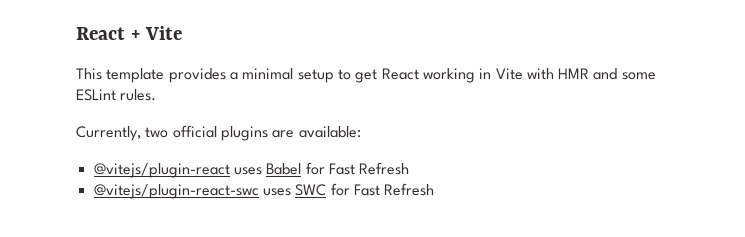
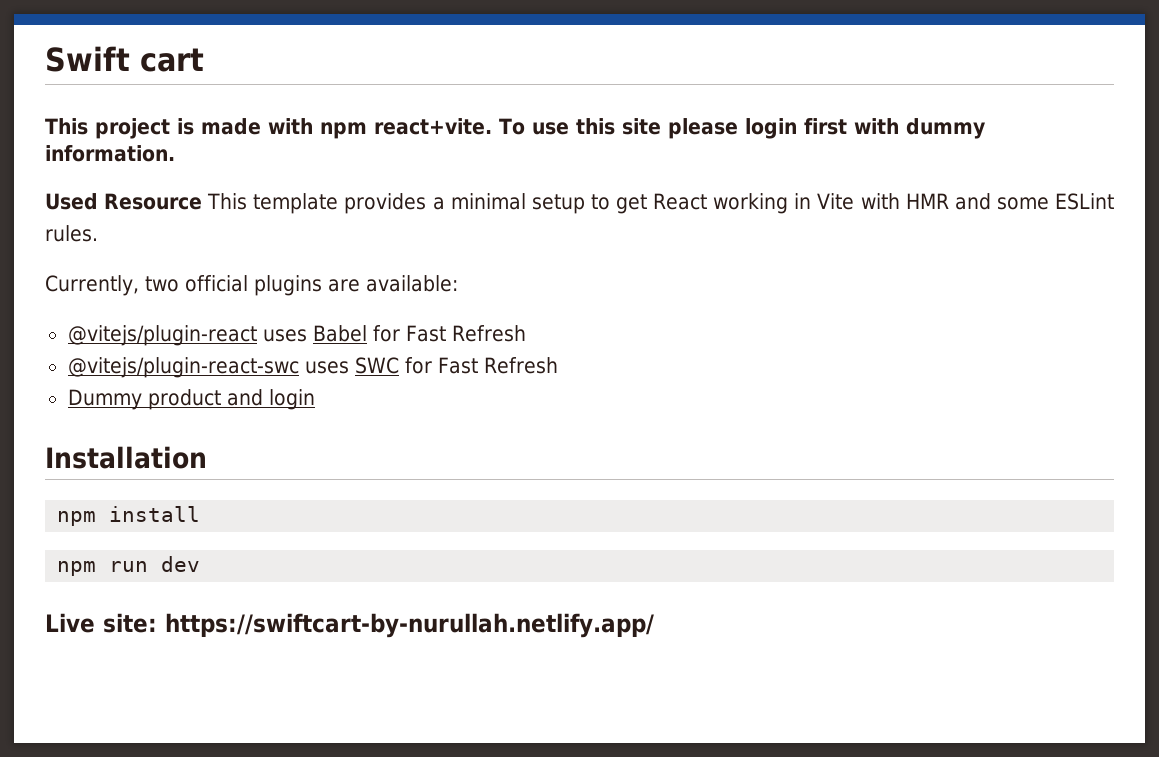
- React + Vite
- This template provides a minimal setup to get React working in Vite with HMR and some ESLint rules.
+ Swift cart
+ This project is made with npm react+vite. To use this site please login first with dummy information.
+ Used Resource This template provides a minimal setup to get React working in Vite with HMR and some ESLint rules.
+ Dummy product and login
+ Installation
+ npm install
+ npm run dev
+ Live site: https://swiftcart-by-nurullah.netlify.app/

